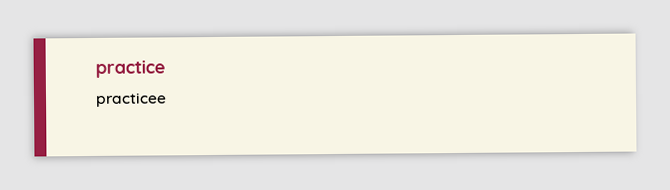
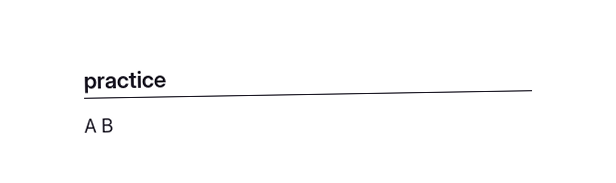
- practicee
+ A B

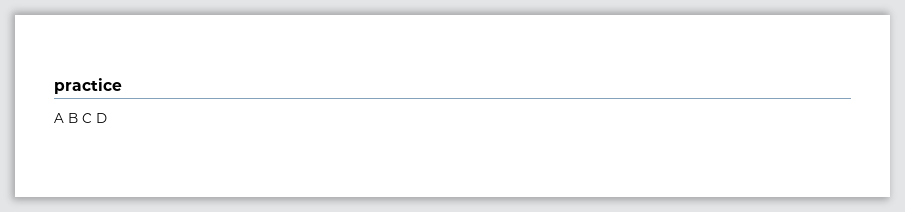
- A B
+ A B C D

